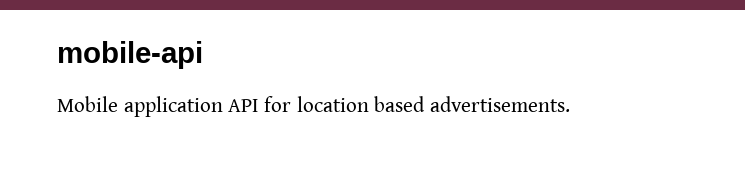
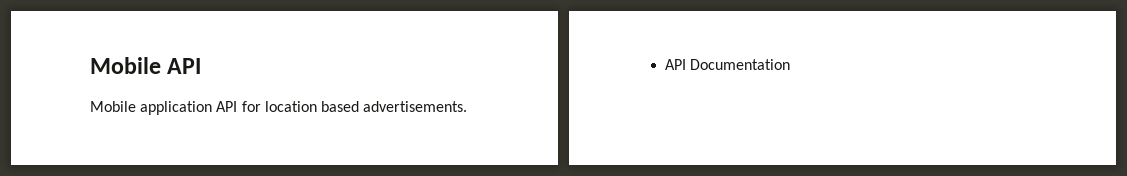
- mobile-api
+ Mobile API
+ API Documentation

